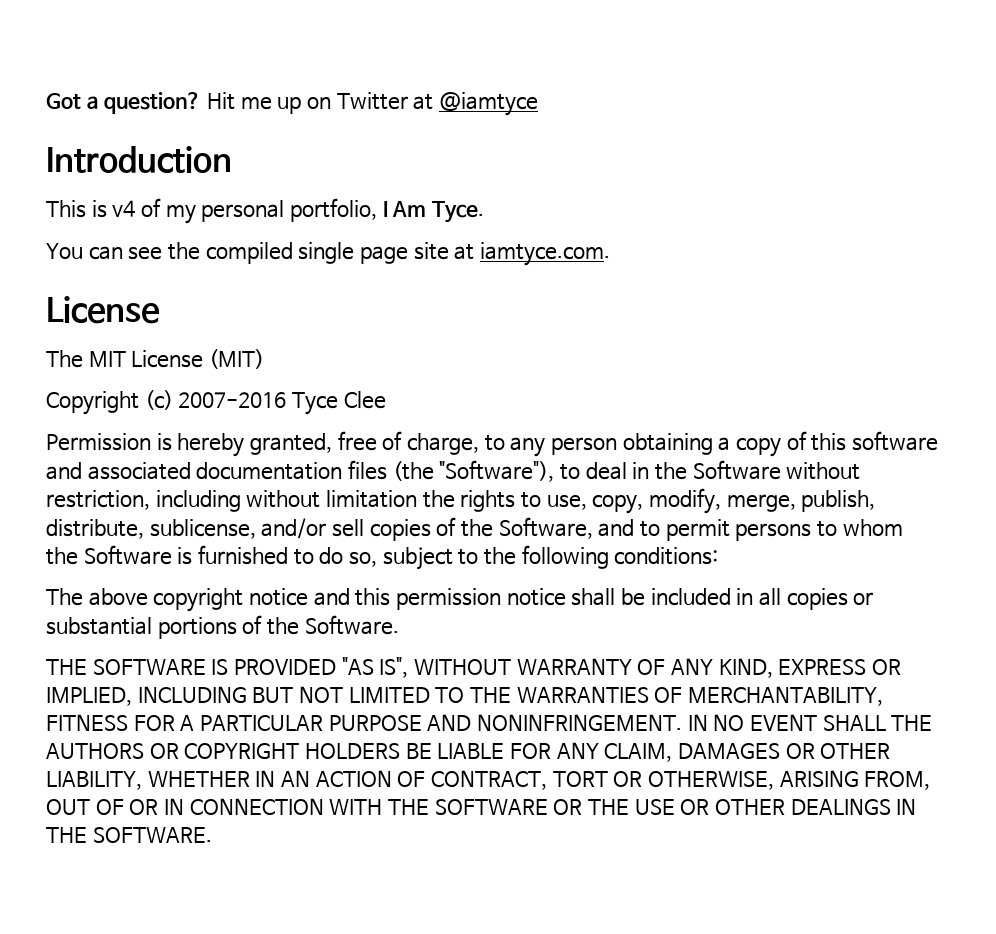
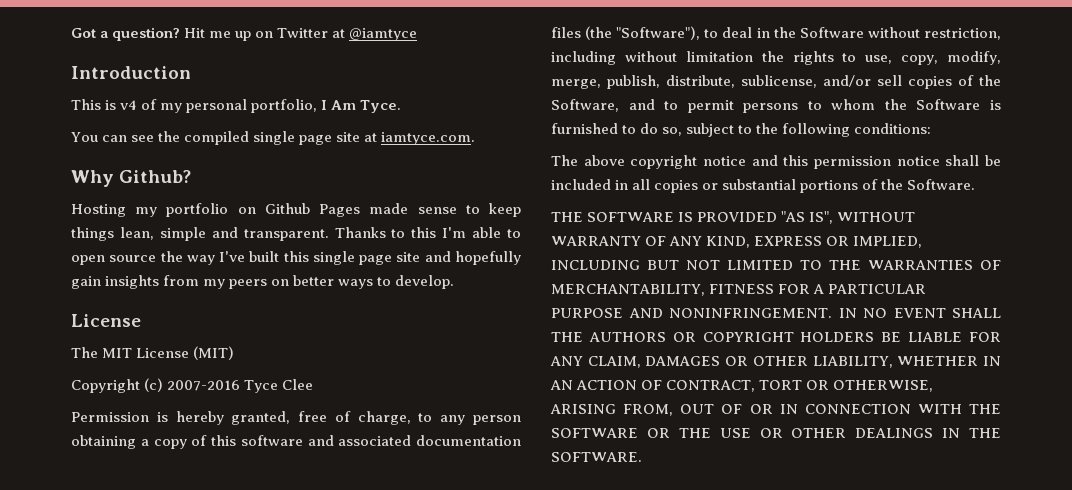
+ Why Github?
+ Hosting my portfolio on Github Pages made sense to keep things lean, simple and transparent. Thanks to this I'm able to open source the way I've built this single page site and hopefully gain insights from my peers on better ways to develop.

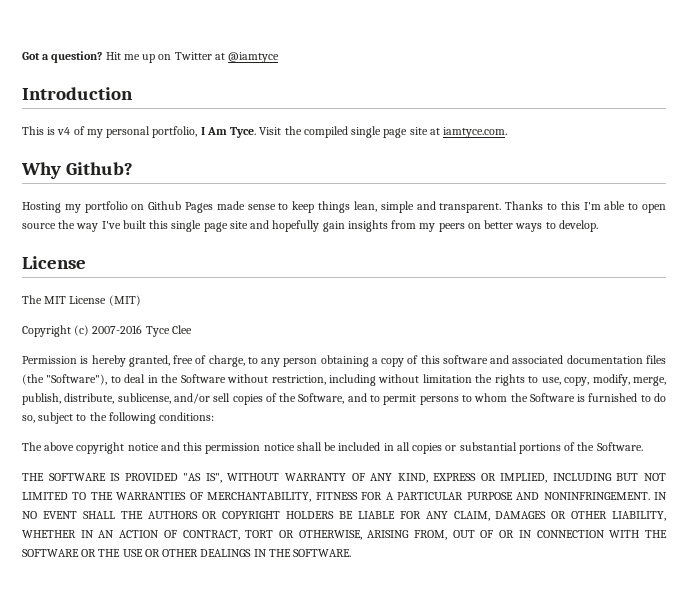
- This is v4 of my personal portfolio, I Am Tyce.
- You can see the compiled single page site at iamtyce.com.
+ This is v4 of my personal portfolio, I Am Tyce. Visit the compiled single page site at iamtyce.com.

